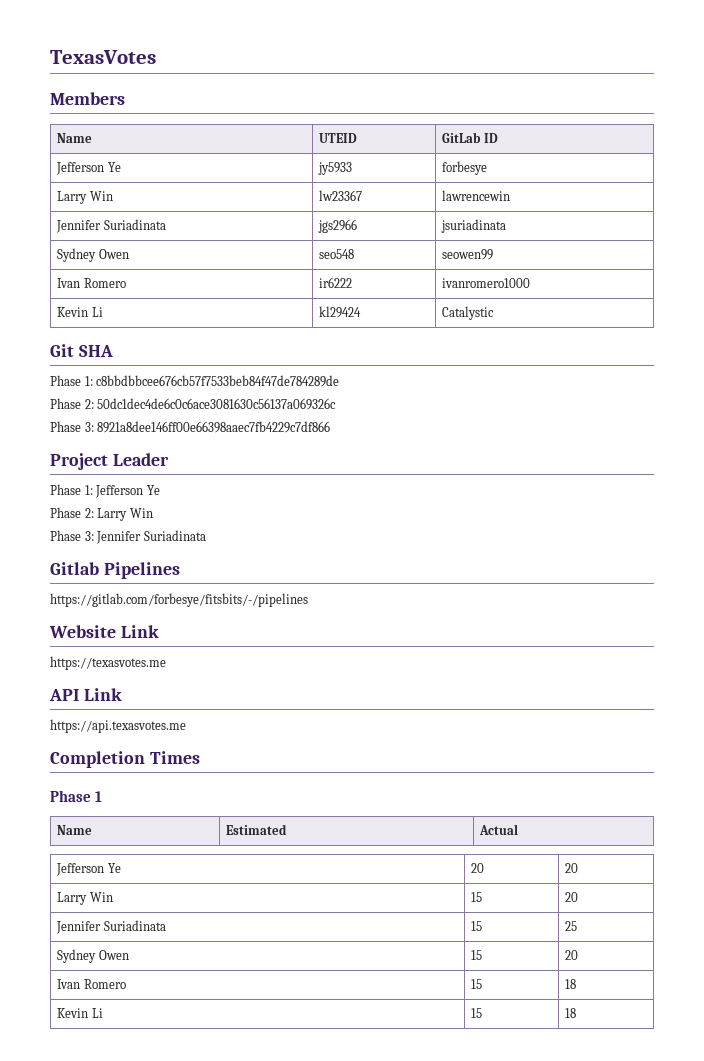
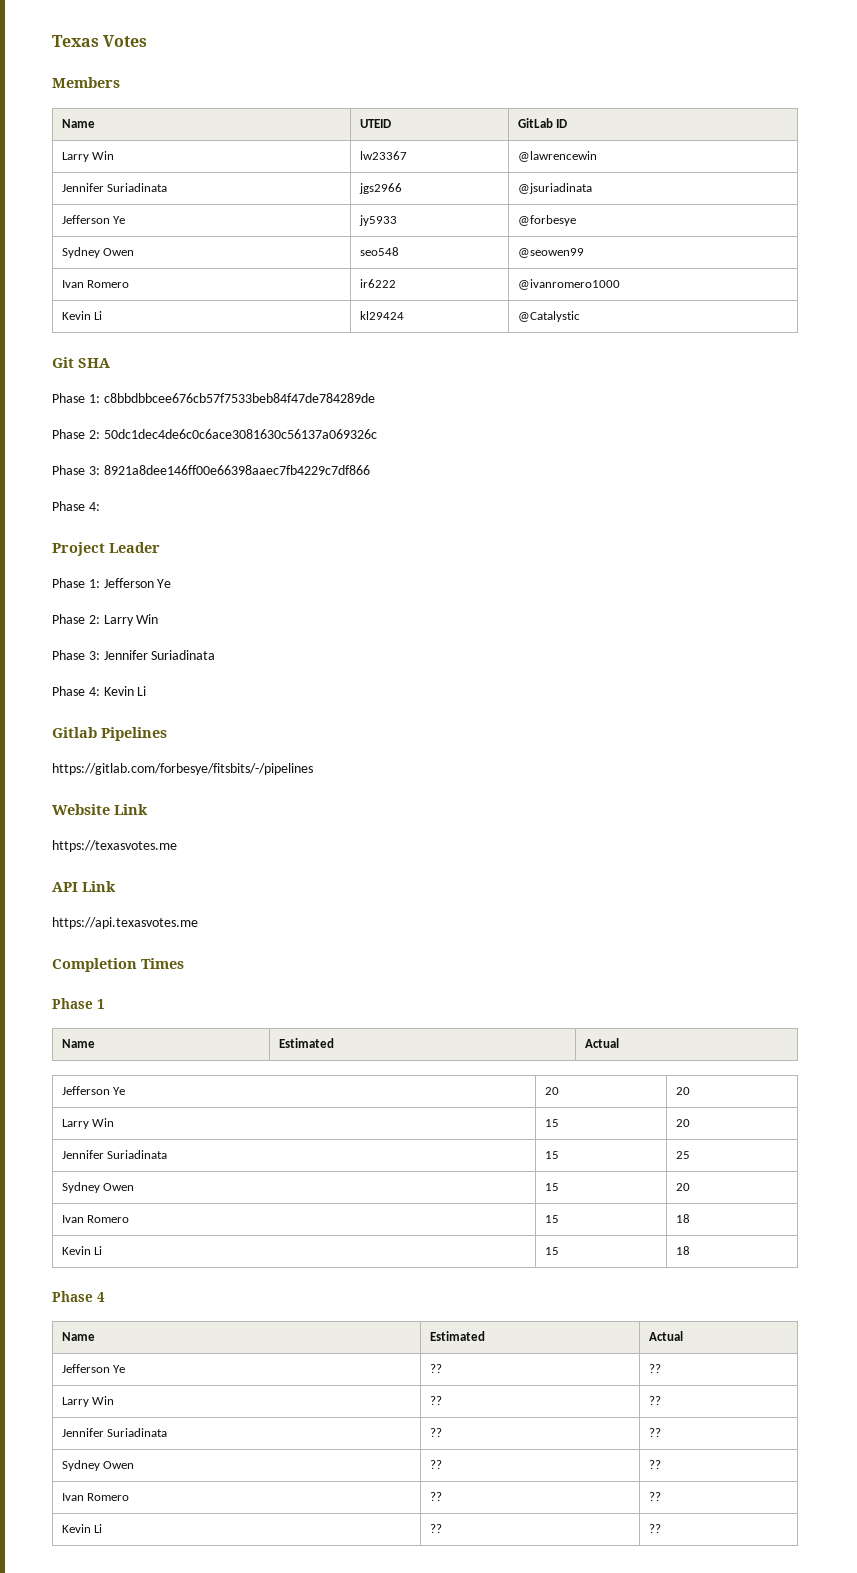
- TexasVotes
+ Texas Votes
- Jefferson Ye | jy5933 | forbesye
- Larry Win | lw23367 | lawrencewin
+ Larry Win | lw23367 | @lawrencewin
- Jennifer Suriadinata | jgs2966 | jsuriadinata
+ Jennifer Suriadinata | jgs2966 | @jsuriadinata
+ Jefferson Ye | jy5933 | @forbesye
- Sydney Owen | seo548 | seowen99
+ Sydney Owen | seo548 | @seowen99
- Ivan Romero | ir6222 | ivanromero1000
+ Ivan Romero | ir6222 | @ivanromero1000
- Kevin Li | kl29424 | Catalystic
+ Kevin Li | kl29424 | @Catalystic
  Phase 3: 8921a8dee146ff00e66398aaec7fb4229c7df866
+ Phase 4:
+ Phase 4: Kevin Li
+ Phase 4
+ Name | Estimated | Actual
+ Jefferson Ye | ?? | ??
+ Larry Win | ?? | ??
+ Jennifer Suriadinata | ?? | ??
+ Sydney Owen | ?? | ??
+ Ivan Romero | ?? | ??
+ Kevin Li | ?? | ??

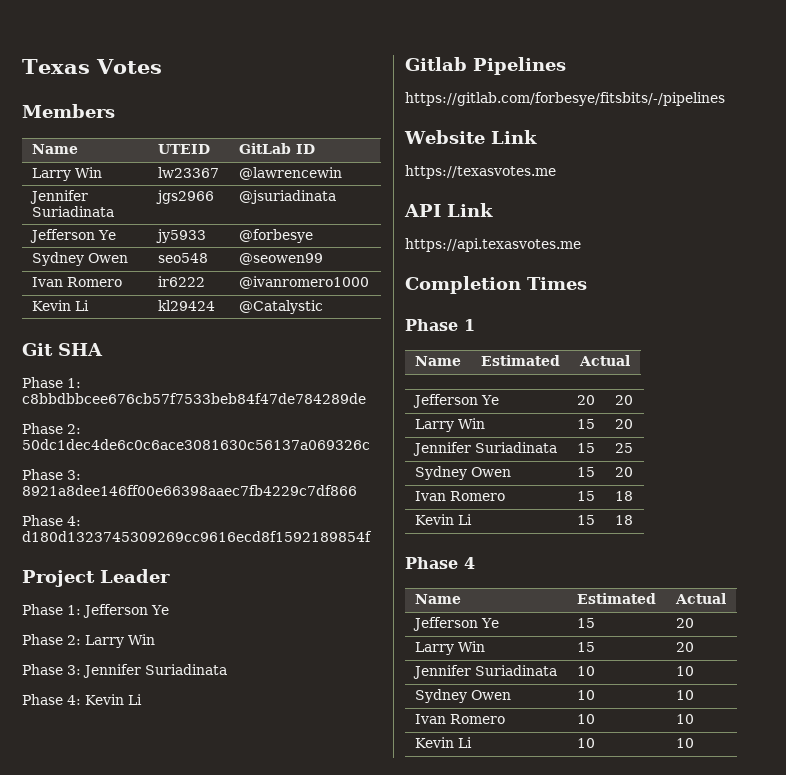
  Phase 3: 8921a8dee146ff00e66398aaec7fb4229c7df866
- Phase 4:
+ Phase 4: d180d1323745309269cc9616ecd8f1592189854f
- Jefferson Ye | ?? | ??
- Larry Win | ?? | ??
- Jennifer Suriadinata | ?? | ??
- Sydney Owen | ?? | ??
- Ivan Romero | ?? | ??
- Kevin Li | ?? | ??
+ Jefferson Ye | 15 | 20
+ Larry Win | 15 | 20
+ Jennifer Suriadinata | 10 | 10
+ Sydney Owen | 10 | 10
+ Ivan Romero | 10 | 10
+ Kevin Li | 10 | 10

